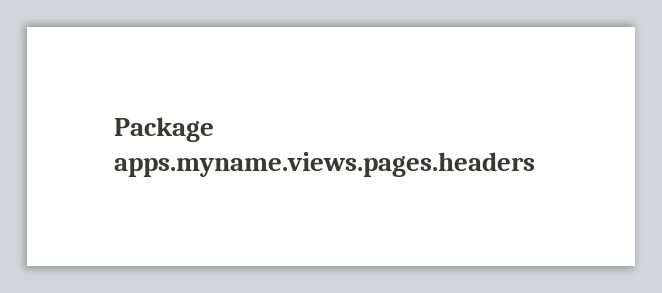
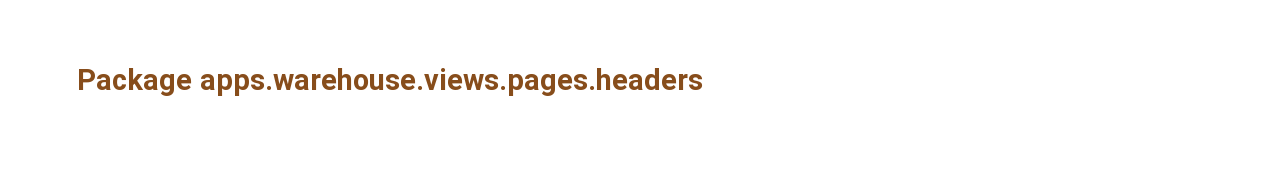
- Package apps.myname.views.pages.headers
+ Package apps.warehouse.views.pages.headers

